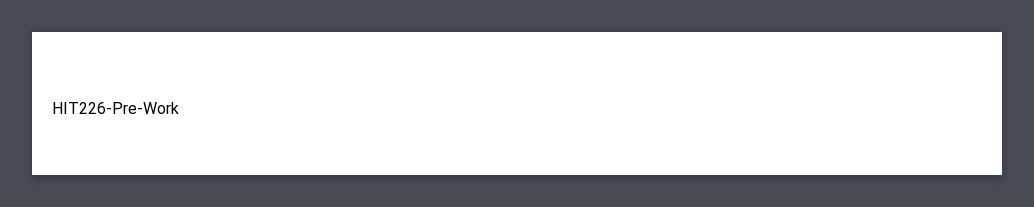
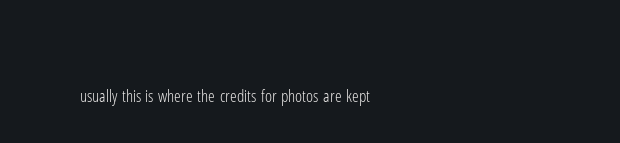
- HIT226-Pre-Work
+ usually this is where the credits for photos are kept

